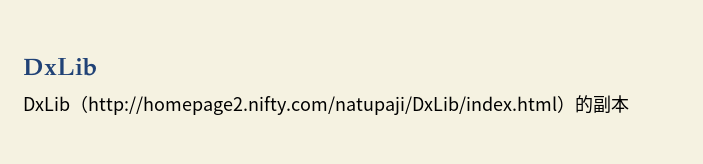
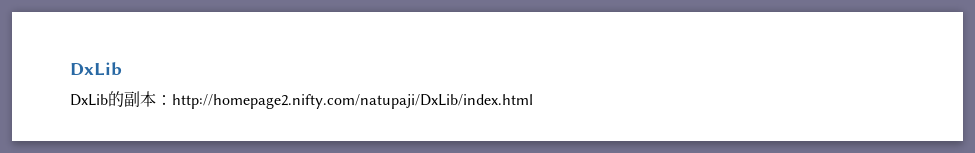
- DxLib（http://homepage2.nifty.com/natupaji/DxLib/index.html）的副本
+ DxLib的副本：http://homepage2.nifty.com/natupaji/DxLib/index.html

